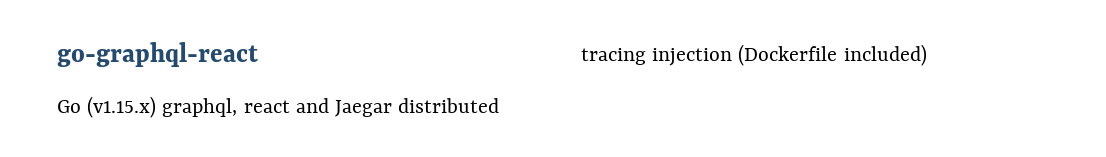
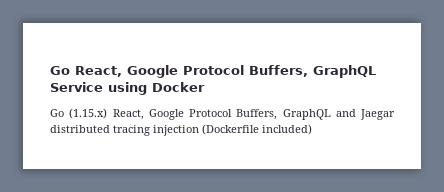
- go-graphql-react
- Go (v1.15.x) graphql, react and Jaegar distributed tracing injection (Dockerfile included)
+ Go React, Google Protocol Buffers, GraphQL Service using Docker
+ Go (1.15.x) React, Google Protocol Buffers, GraphQL and Jaegar distributed tracing injection (Dockerfile included)

